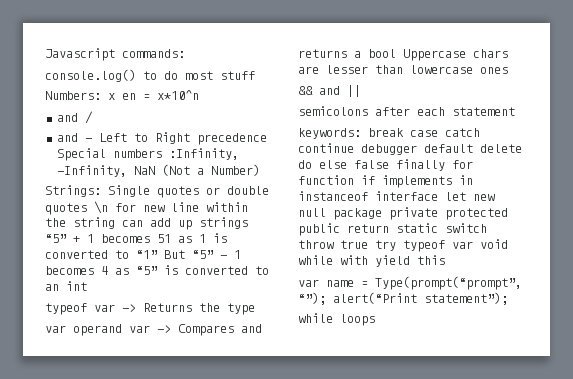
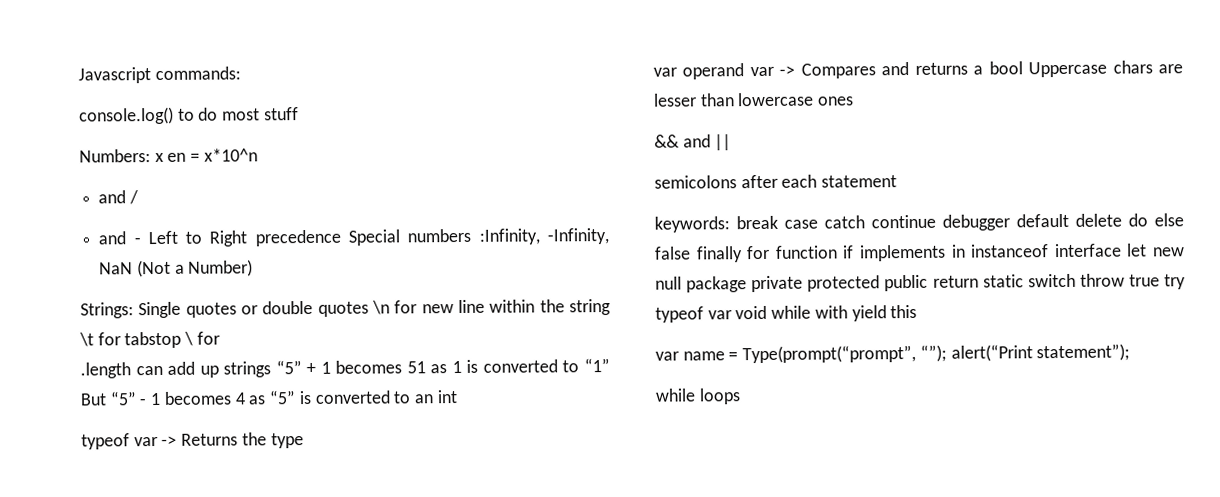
- Strings: Single quotes or double quotes \n for new line within the string can add up strings “5” + 1 becomes 51 as 1 is converted to “1” But “5” - 1 becomes 4 as “5” is converted to an int
+ Strings: Single quotes or double quotes \n for new line within the string \t for tabstop \ for
+ .length can add up strings “5” + 1 becomes 51 as 1 is converted to “1” But “5” - 1 becomes 4 as “5” is converted to an int

